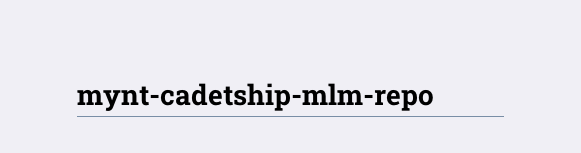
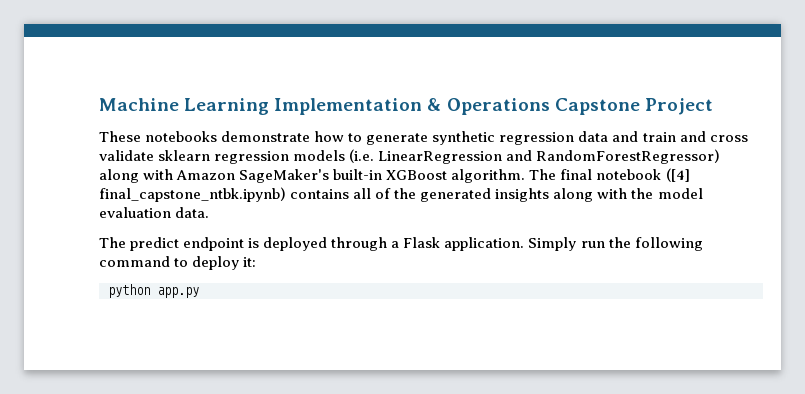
- mynt-cadetship-mlm-repo
+ Machine Learning Implementation & Operations Capstone Project
+ These notebooks demonstrate how to generate synthetic regression data and train and cross validate sklearn regression models (i.e. LinearRegression and RandomForestRegressor) along with Amazon SageMaker's built-in XGBoost algorithm. The final notebook ([4] final_capstone_ntbk.ipynb) contains all of the generated insights along with the model evaluation data.
+ The predict endpoint is deployed through a Flask application. Simply run the following command to deploy it:
+ python app.py

